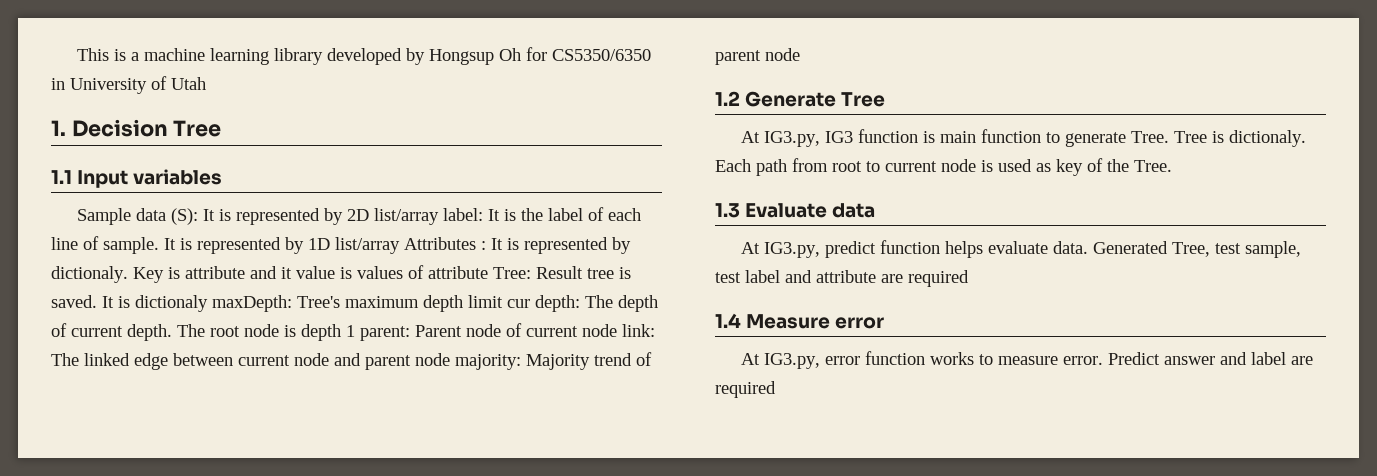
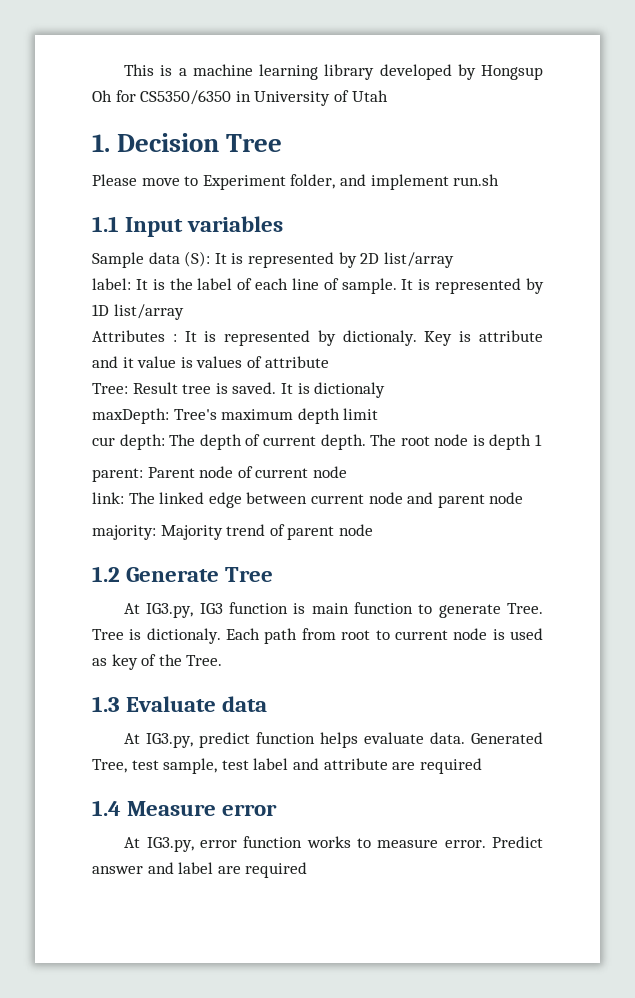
+ Please move to Experiment folder, and implement run.sh
- Sample data (S): It is represented by 2D list/array label: It is the label of each line of sample.
+ Sample data (S): It is represented by 2D list/array
+ label: It is the label of each line of sample.
- It is represented by 1D list/array Attributes : It is represented by dictionaly.
+ It is represented by 1D list/array
+ Attributes : It is represented by dictionaly.
- Key is attribute and it value is values of attribute Tree: Result tree is saved.
+ Key is attribute and it value is values of attribute
+ Tree: Result tree is saved.
- It is dictionaly maxDepth: Tree's maximum depth limit cur depth: The depth of current depth.
+ It is dictionaly
+ maxDepth: Tree's maximum depth limit
+ cur depth: The depth of current depth.
- The root node is depth 1 parent: Parent node of current node link: The linked edge between current node and parent node majority: Majority trend of parent node
+ The root node is depth 1
+ parent: Parent node of current node
+ link: The linked edge between current node and parent node
+ majority: Majority trend of parent node

